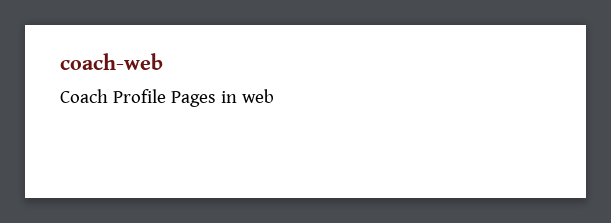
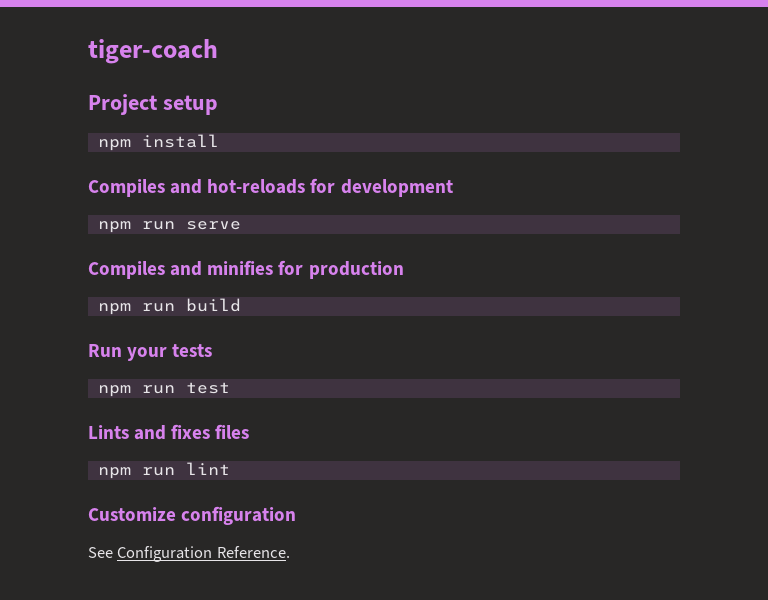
- coach-web
- Coach Profile Pages in web
+ tiger-coach
+ Project setup
+ npm install
+ Compiles and hot-reloads for development
+ npm run serve
+ Compiles and minifies for production
+ npm run build
+ Run your tests
+ npm run test
+ Lints and fixes files
+ npm run lint
+ Customize configuration
+ See Configuration Reference.

